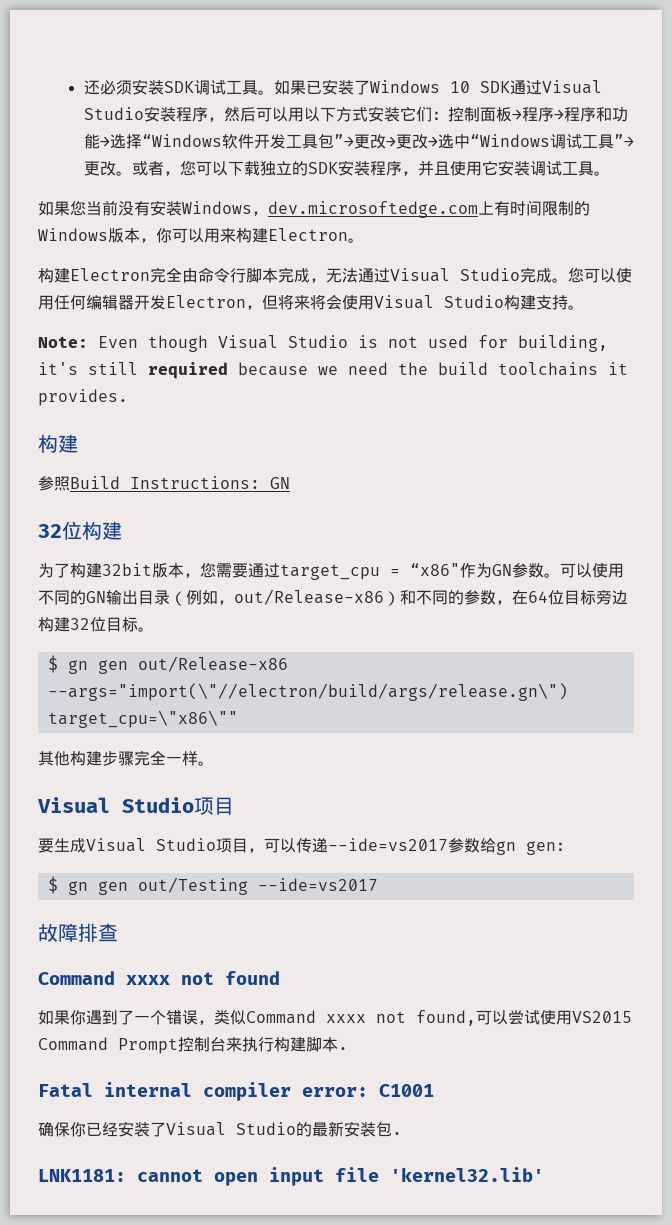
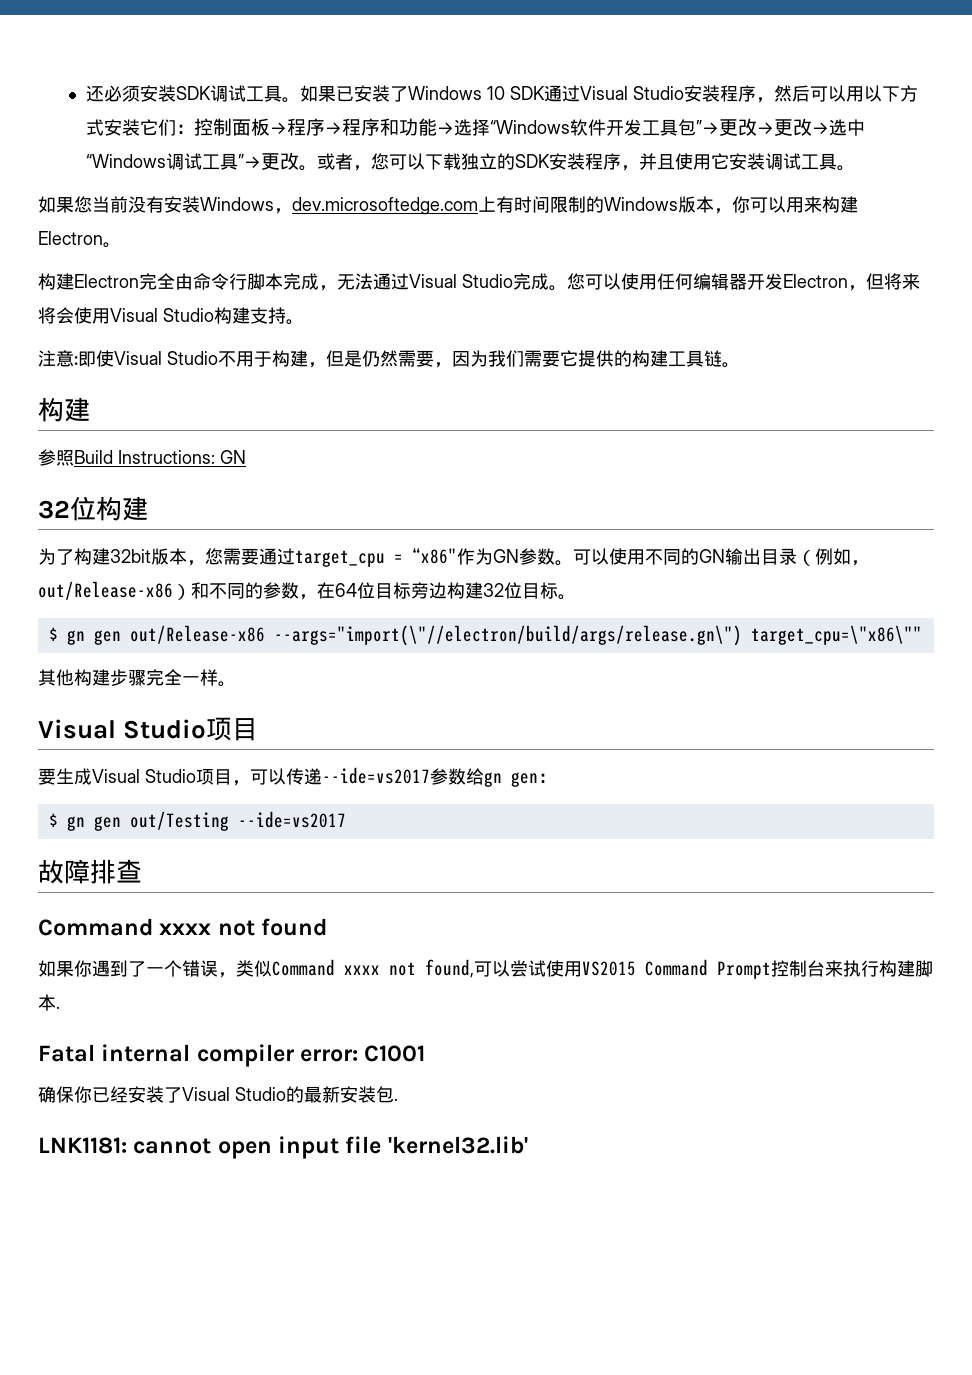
- Note: Even though Visual Studio is not used for building, it's still required because we need the build toolchains it provides.
+ 注意:即使Visual Studio不用于构建，但是仍然需要，因为我们需要它提供的构建工具链。

